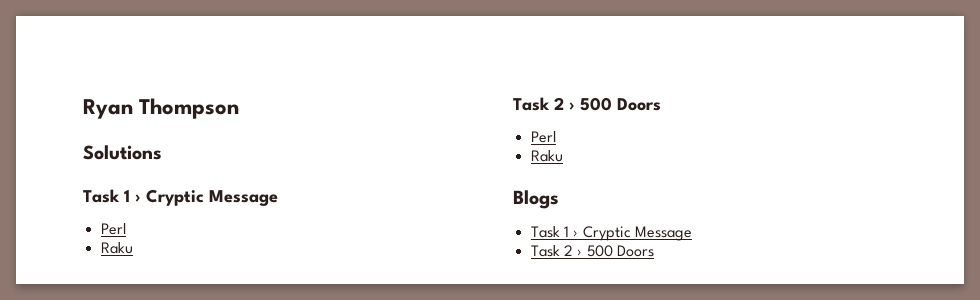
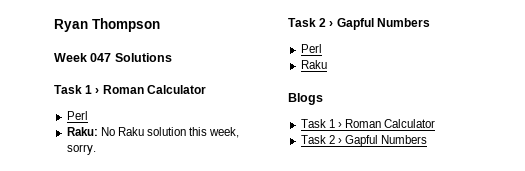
- Solutions
- Task 1 › Cryptic Message
+ Week 047 Solutions
+ Task 1 › Roman Calculator
  Perl
- Raku
- Task 2 › 500 Doors
+ Raku: No Raku solution this week, sorry.
+ Task 2 › Gapful Numbers
  Blogs
- Task 1 › Cryptic Message
- Task 2 › 500 Doors
+ Task 1 › Roman Calculator
+ Task 2 › Gapful Numbers

